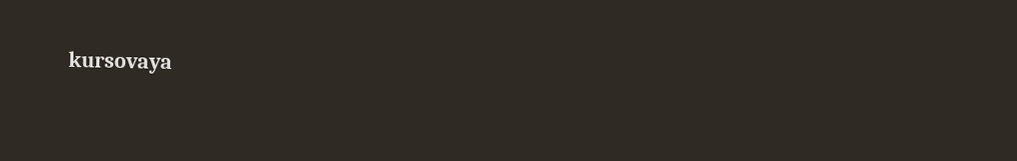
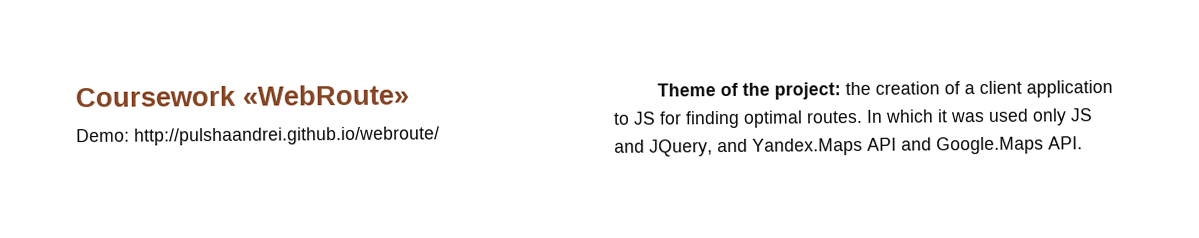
- kursovaya
+ Coursework «WebRoute»
+ Demo: http://pulshaandrei.github.io/webroute/
+ Theme of the project: the creation of a client application to JS for finding optimal routes. In which it was used only JS and JQuery, and Yandex.Maps API and Google.Maps API.

